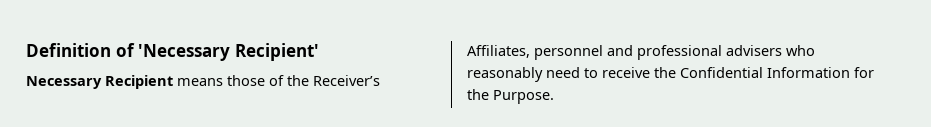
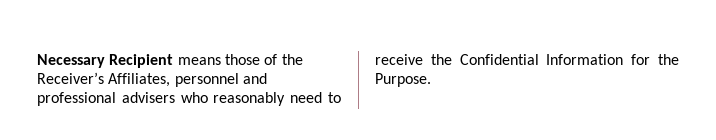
- Definition of 'Necessary Recipient'

